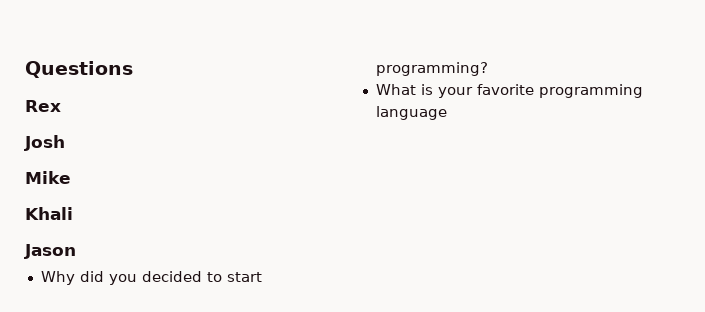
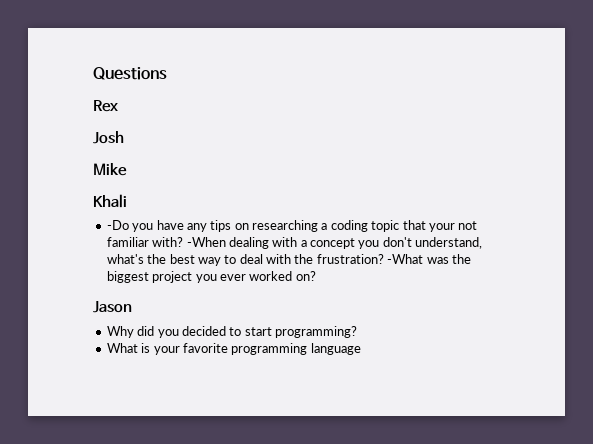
+ -Do you have any tips on researching a coding topic that your not familiar with? -When dealing with a concept you don't understand, what's the best way to deal with the frustration? -What was the biggest project you ever worked on?

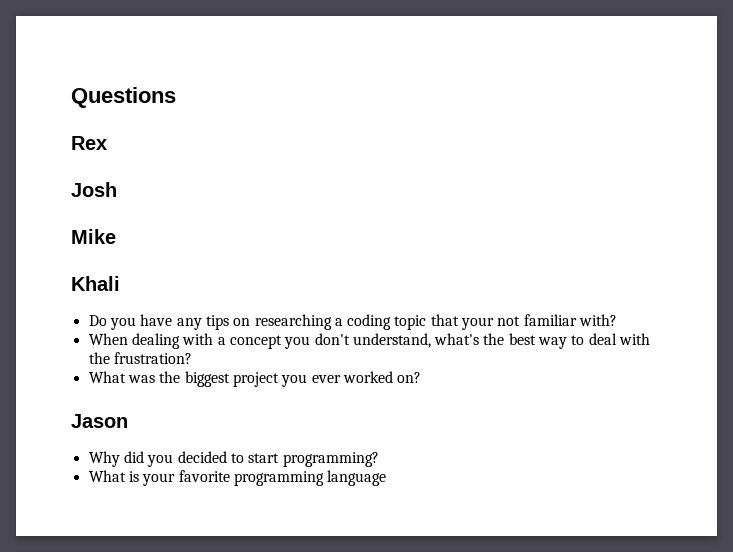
- -Do you have any tips on researching a coding topic that your not familiar with? -When dealing with a concept you don't understand, what's the best way to deal with the frustration? -What was the biggest project you ever worked on?
+ Do you have any tips on researching a coding topic that your not familiar with?
+ When dealing with a concept you don't understand, what's the best way to deal with the frustration?
+ What was the biggest project you ever worked on?

